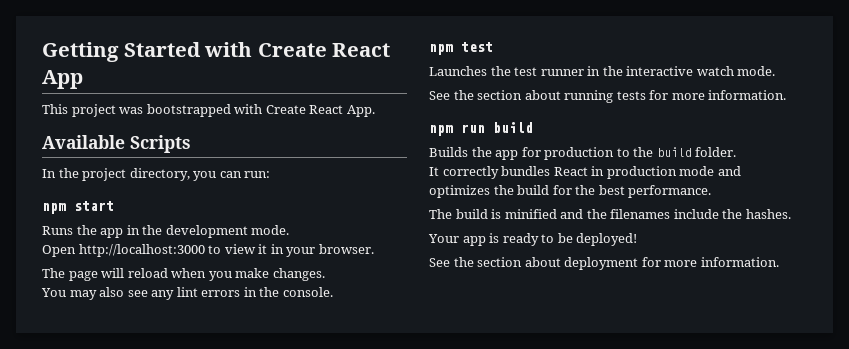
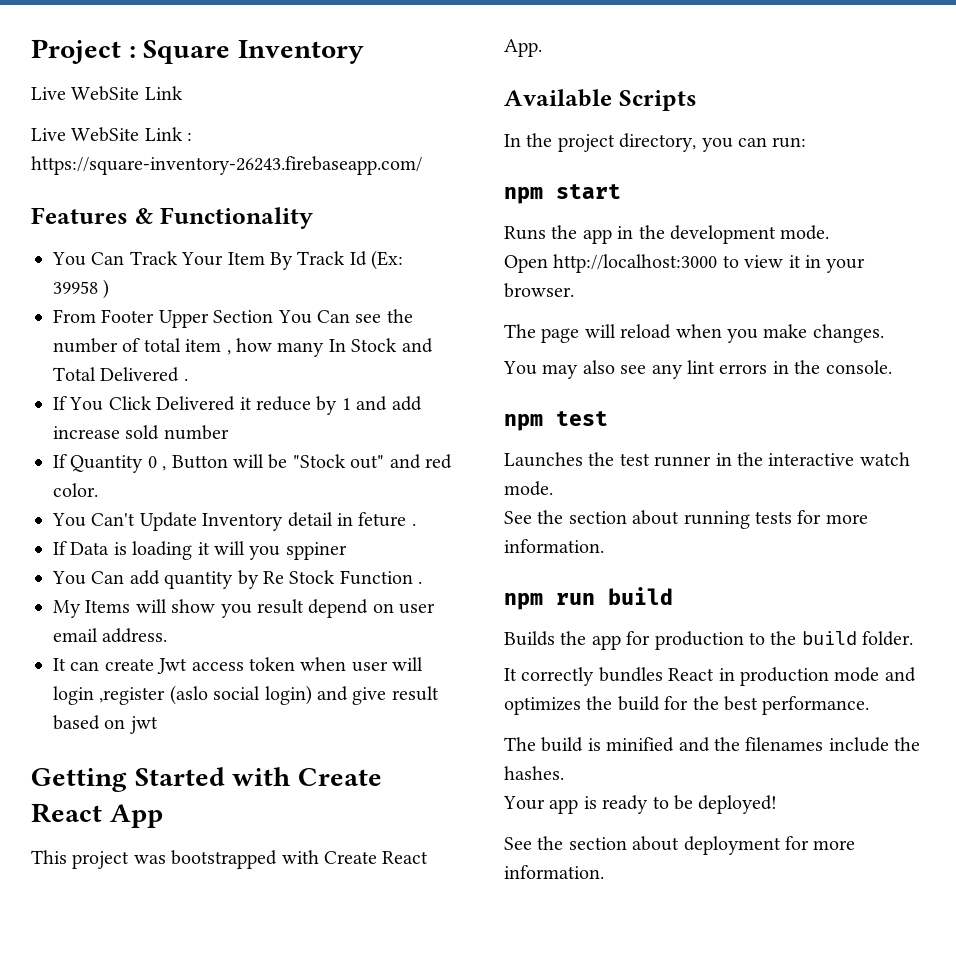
+ Project : Square Inventory
+ Live WebSite Link
+ Live WebSite Link : https://square-inventory-26243.firebaseapp.com/
+ Features & Functionality
+ You Can Track Your Item By Track Id (Ex: 39958 )
+ From Footer Upper Section You Can see the number of total item , how many In Stock and Total Delivered .
+ If You Click Delivered it reduce by 1 and add increase sold number
+ If Quantity 0 , Button will be "Stock out" and red color.
+ You Can't Update Inventory detail in feture .
+ If Data is loading it will you sppiner
+ You Can add quantity by Re Stock Function .
+ My Items will show you result depend on user email address.
+ It can create Jwt access token when user will login ,register (aslo social login) and give result based on jwt

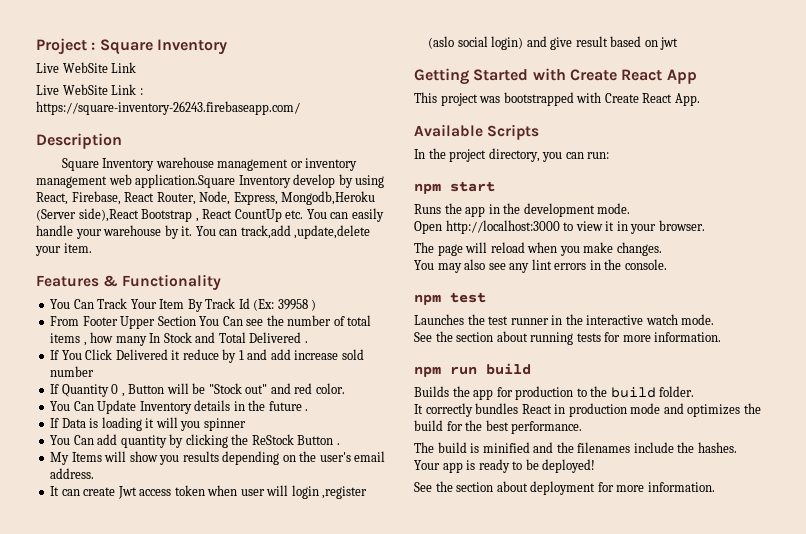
+ Description
+ Square Inventory warehouse management or inventory management web application.Square Inventory develop by using React, Firebase, React Router, Node, Express, Mongodb,Heroku (Server side),React Bootstrap , React CountUp etc. You can easily handle your warehouse by it. You can track,add ,update,delete your item.
- From Footer Upper Section You Can see the number of total item , how many In Stock and Total Delivered .
+ From Footer Upper Section You Can see the number of total items , how many In Stock and Total Delivered .
- You Can't Update Inventory detail in feture .
+ You Can Update Inventory details in the future .
- If Data is loading it will you sppiner
+ If Data is loading it will you spinner
- You Can add quantity by Re Stock Function .
+ You Can add quantity by clicking the ReStock Button .
- My Items will show you result depend on user email address.
+ My Items will show you results depending on the user's email address.

